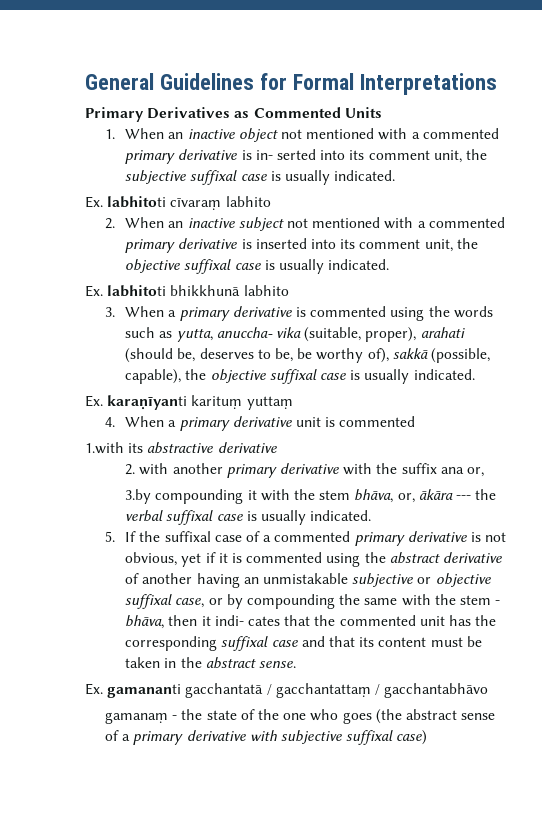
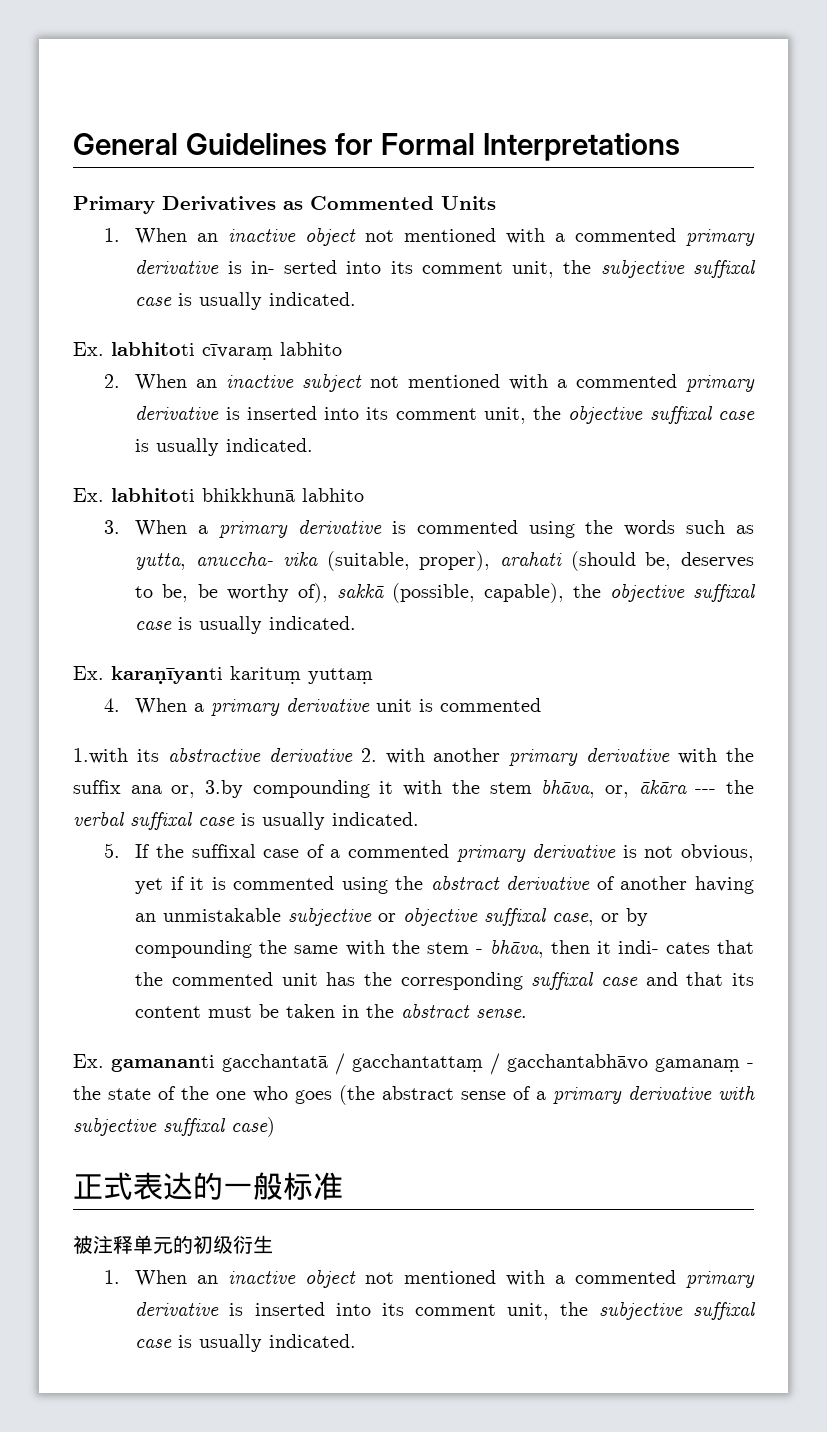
- 1.with its abstractive derivative
- 2. with another primary derivative with the suffix ana or,
- 3.by compounding it with the stem bhāva, or, ākāra --- the verbal suffixal case is usually indicated.
+ 1.with its abstractive derivative 2. with another primary derivative with the suffix ana or, 3.by compounding it with the stem bhāva, or, ākāra --- the verbal suffixal case is usually indicated.
- Ex. gamananti gacchantatā / gacchantattaṃ / gacchantabhāvo
- gamanaṃ - the state of the one who goes (the abstract sense of a primary derivative with subjective suffixal case)
+ Ex. gamananti gacchantatā / gacchantattaṃ / gacchantabhāvo gamanaṃ - the state of the one who goes (the abstract sense of a primary derivative with subjective suffixal case)
+ 正式表达的一般标准
+ 被注释单元的初级衍生
+ 1. When an inactive object not mentioned with a commented primary derivative is inserted into its comment unit, the subjective suffixal case is usually indicated.

